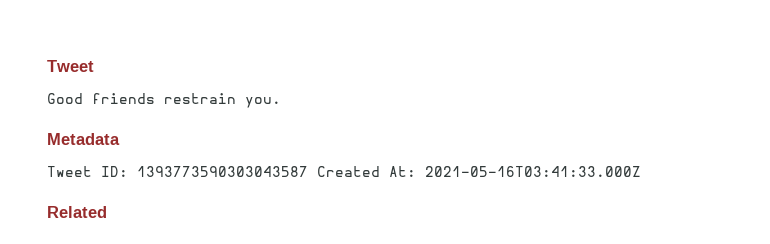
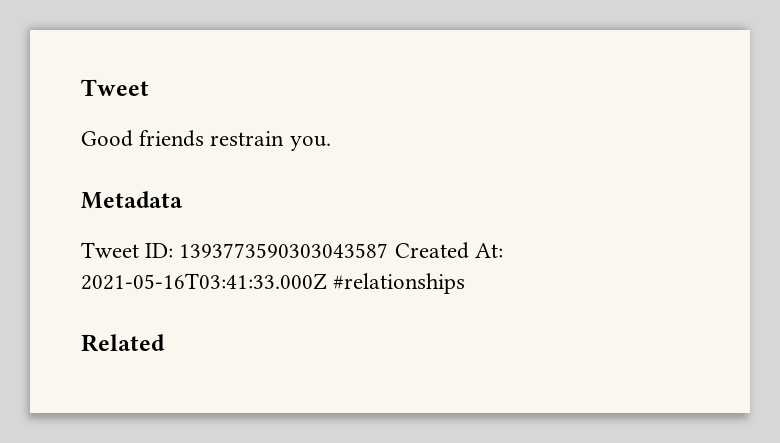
- Tweet ID: 1393773590303043587 Created At: 2021-05-16T03:41:33.000Z
+ Tweet ID: 1393773590303043587 Created At: 2021-05-16T03:41:33.000Z #relationships

